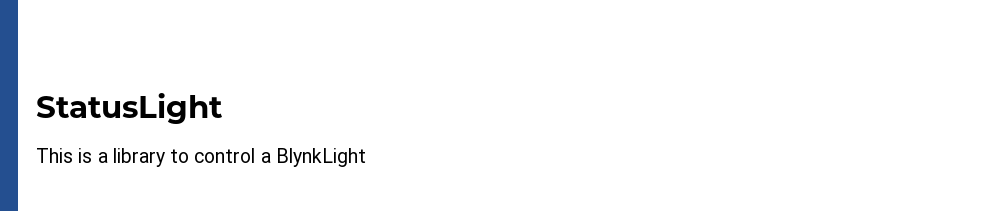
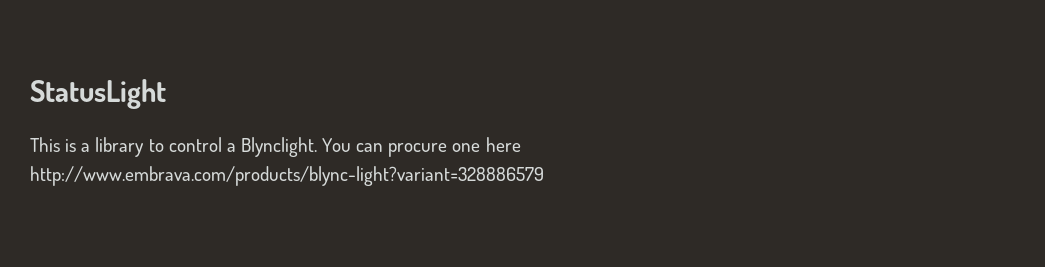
- This is a library to control a BlynkLight
+ This is a library to control a Blynclight. You can procure one here http://www.embrava.com/products/blync-light?variant=328886579

